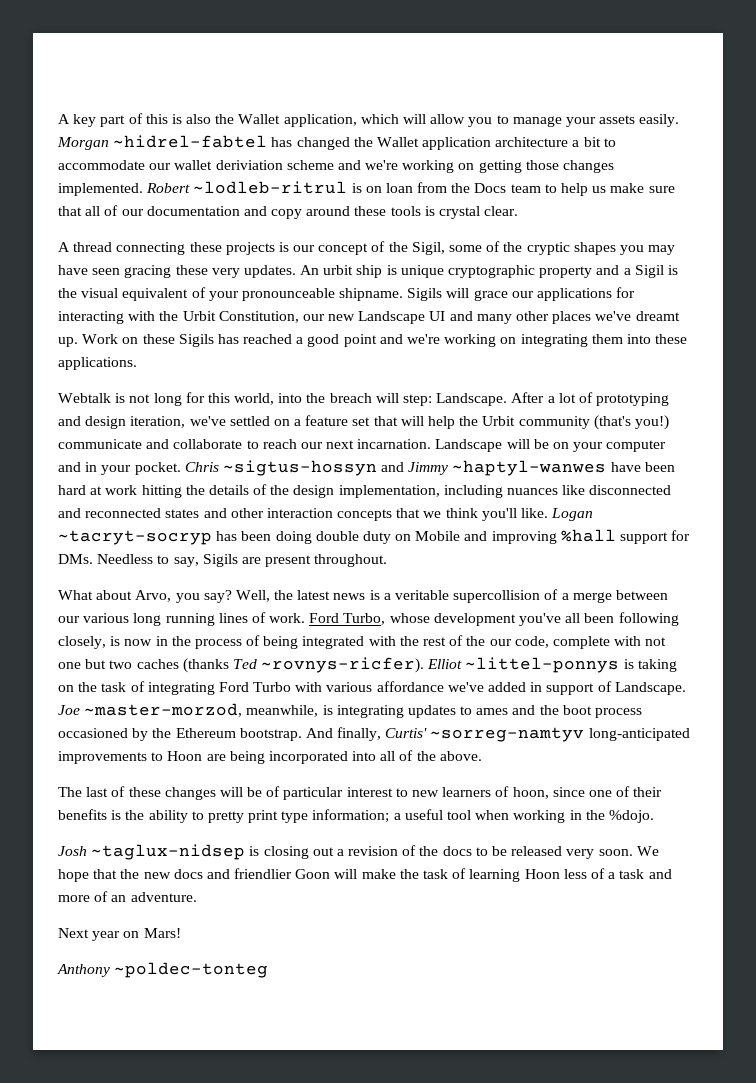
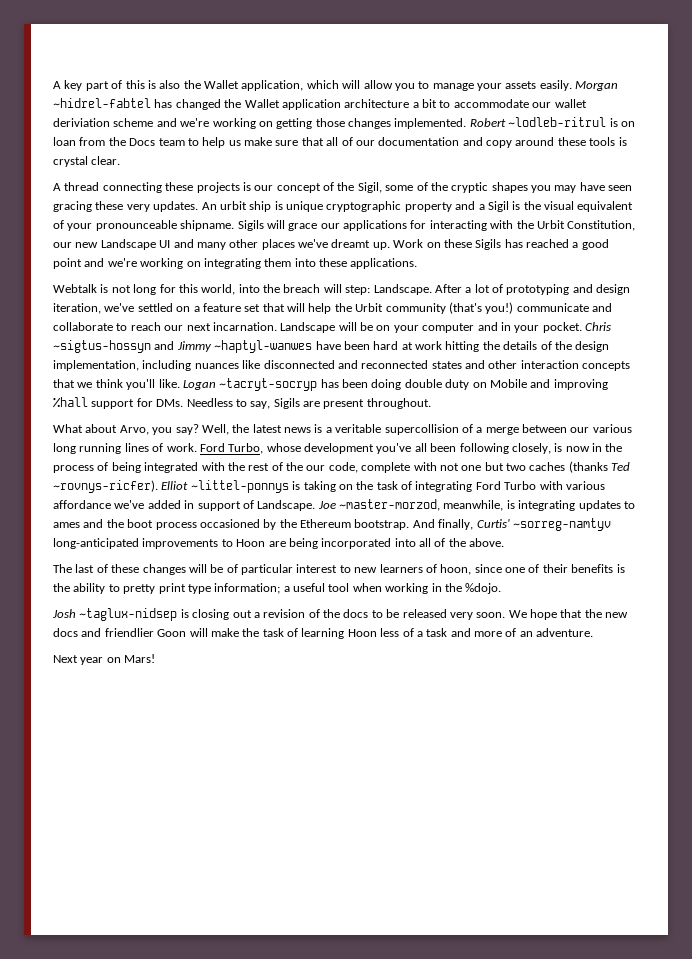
- Anthony ~poldec-tonteg

